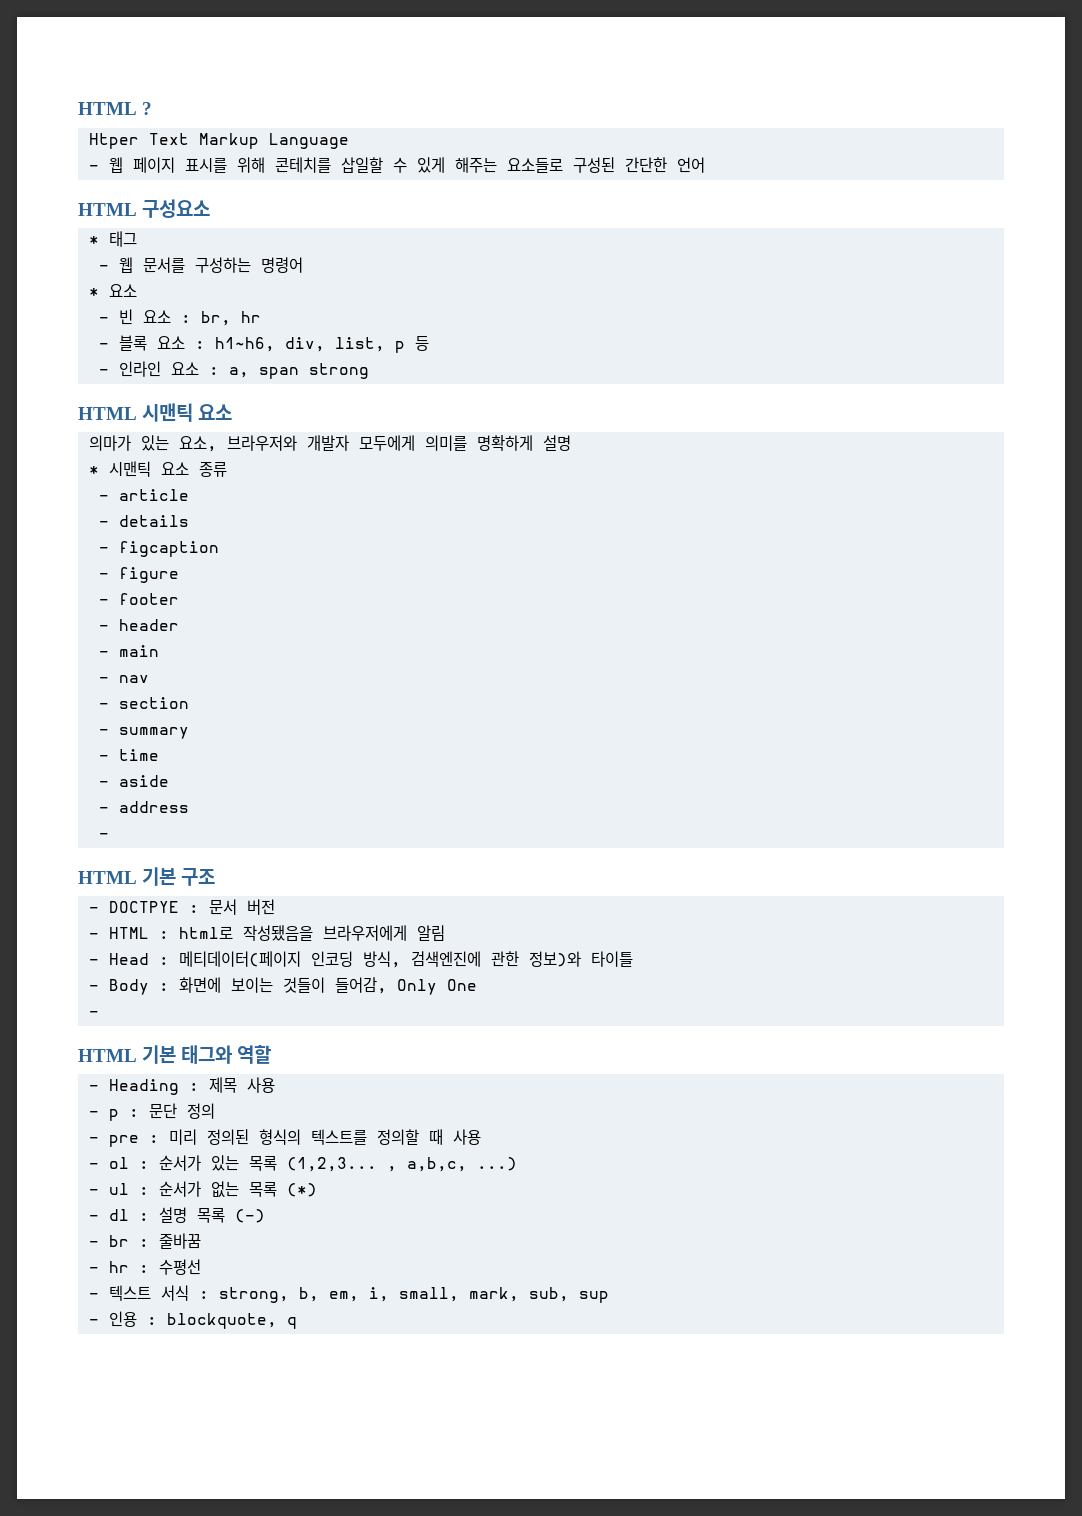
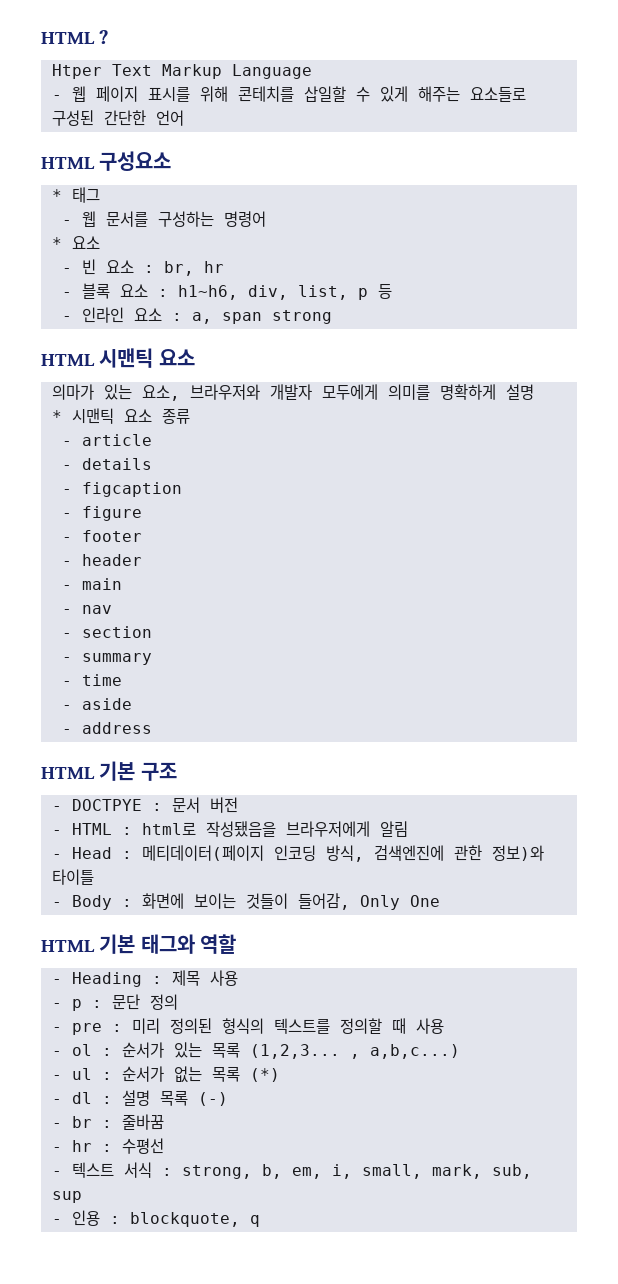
  - address
- -
  - Body : 화면에 보이는 것들이 들어감, Only One
- -
- - ol : 순서가 있는 목록 (1,2,3... , a,b,c, ...)
+ - ol : 순서가 있는 목록 (1,2,3... , a,b,c...)

